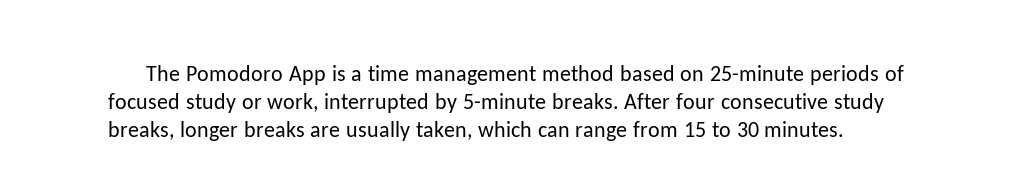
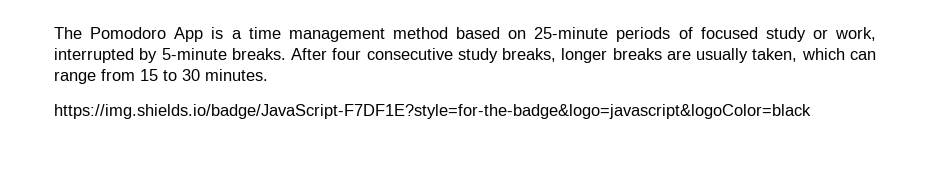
+ https://img.shields.io/badge/JavaScript-F7DF1E?style=for-the-badge&logo=javascript&logoColor=black

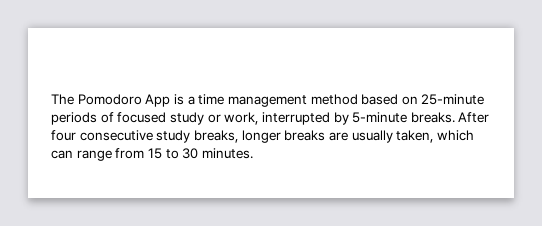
- https://img.shields.io/badge/JavaScript-F7DF1E?style=for-the-badge&logo=javascript&logoColor=black

